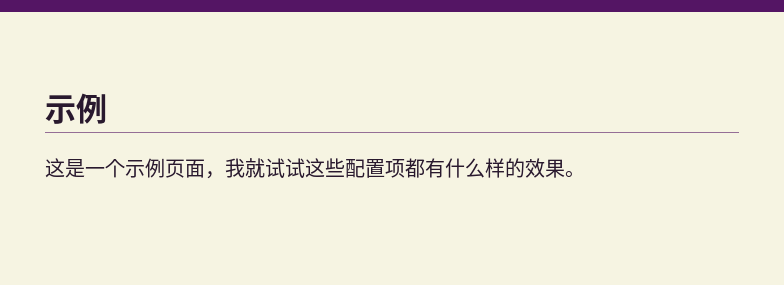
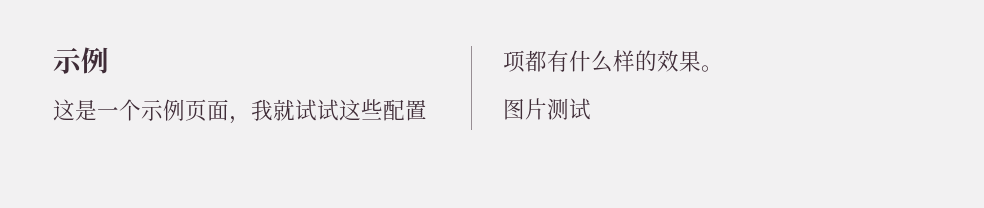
+ 图片测试

